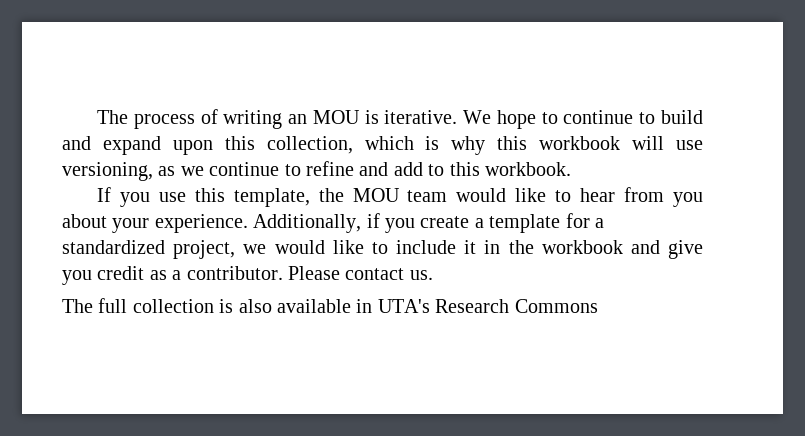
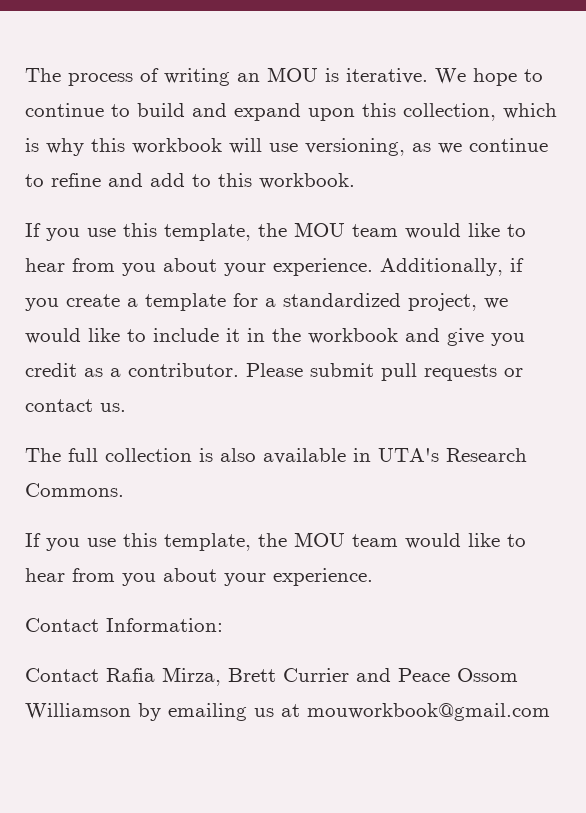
- Please contact us.
+ Please submit pull requests or contact us.
- The full collection is also available in UTA's Research Commons
+ The full collection is also available in UTA's Research Commons.
+ If you use this template, the MOU team would like to hear from you about your experience.
+ Contact Information:
+ Contact Rafia Mirza, Brett Currier and Peace Ossom Williamson by emailing us at mouworkbook@gmail.com

